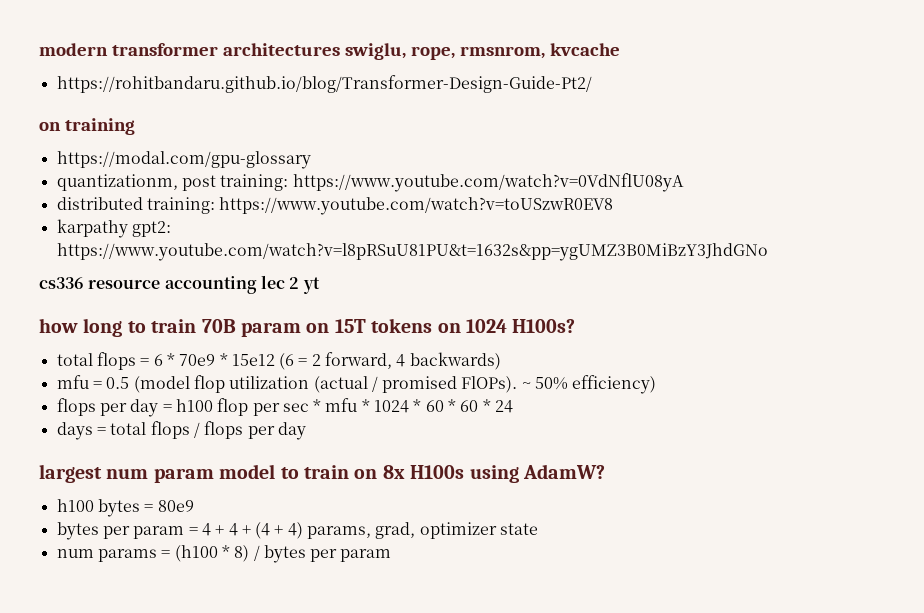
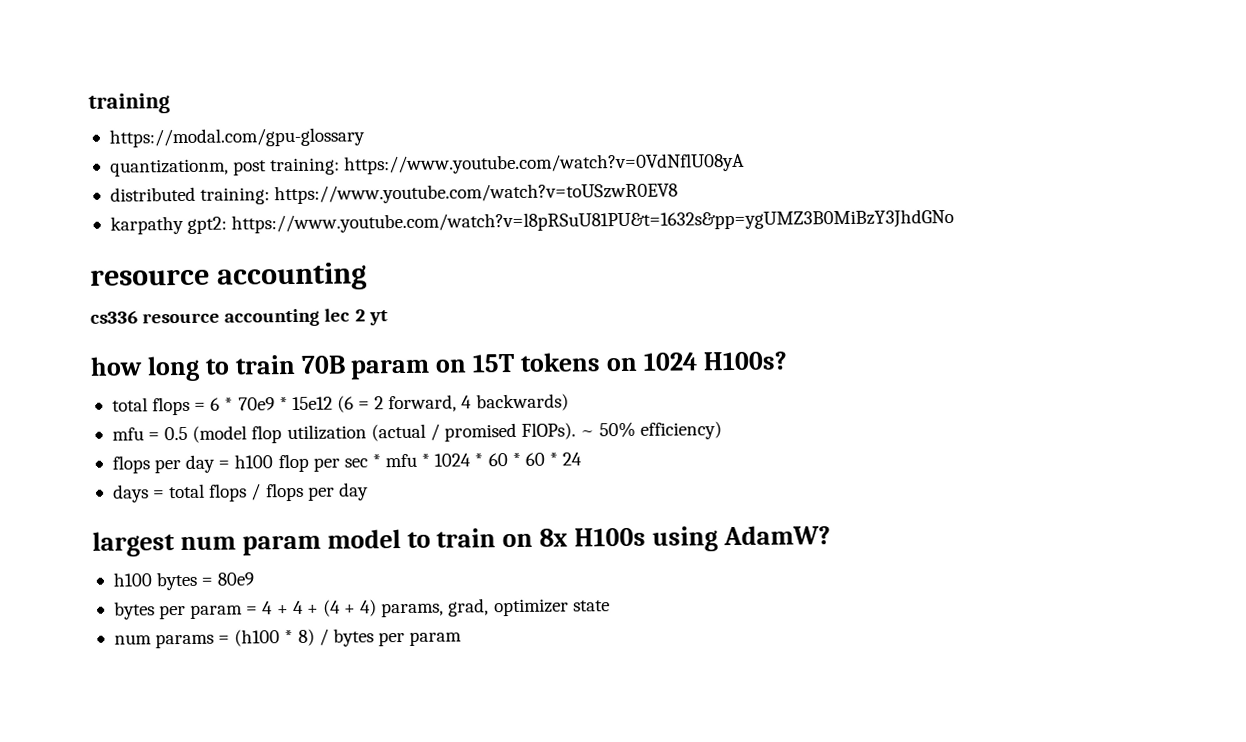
- modern transformer architectures swiglu, rope, rmsnrom, kvcache
- https://rohitbandaru.github.io/blog/Transformer-Design-Guide-Pt2/
- on training
+ training
  karpathy gpt2: https://www.youtube.com/watch?v=l8pRSuU81PU&t=1632s&pp=ygUMZ3B0MiBzY3JhdGNo
+ resource accounting

